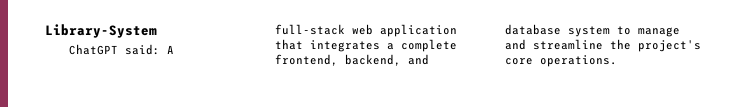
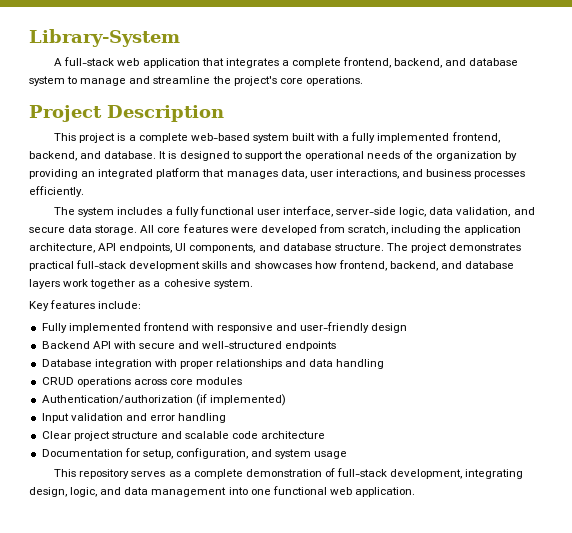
- ChatGPT said: A full-stack web application that integrates a complete frontend, backend, and database system to manage and streamline the project's core operations.
+ A full-stack web application that integrates a complete frontend, backend, and database system to manage and streamline the project's core operations.
+ Project Description
+ This project is a complete web-based system built with a fully implemented frontend, backend, and database. It is designed to support the operational needs of the organization by providing an integrated platform that manages data, user interactions, and business processes efficiently.
+ The system includes a fully functional user interface, server-side logic, data validation, and secure data storage. All core features were developed from scratch, including the application architecture, API endpoints, UI components, and database structure. The project demonstrates practical full-stack development skills and showcases how frontend, backend, and database layers work together as a cohesive system.
+ Key features include:
+ Fully implemented frontend with responsive and user-friendly design
+ Backend API with secure and well-structured endpoints
+ Database integration with proper relationships and data handling
+ CRUD operations across core modules
+ Authentication/authorization (if implemented)
+ Input validation and error handling
+ Clear project structure and scalable code architecture
+ Documentation for setup, configuration, and system usage
+ This repository serves as a complete demonstration of full-stack development, integrating design, logic, and data management into one functional web application.

